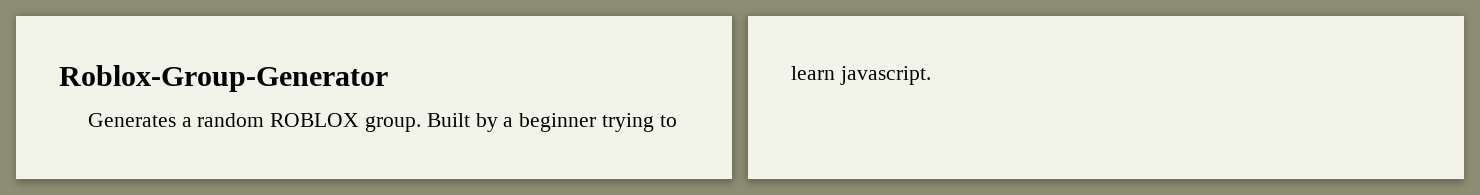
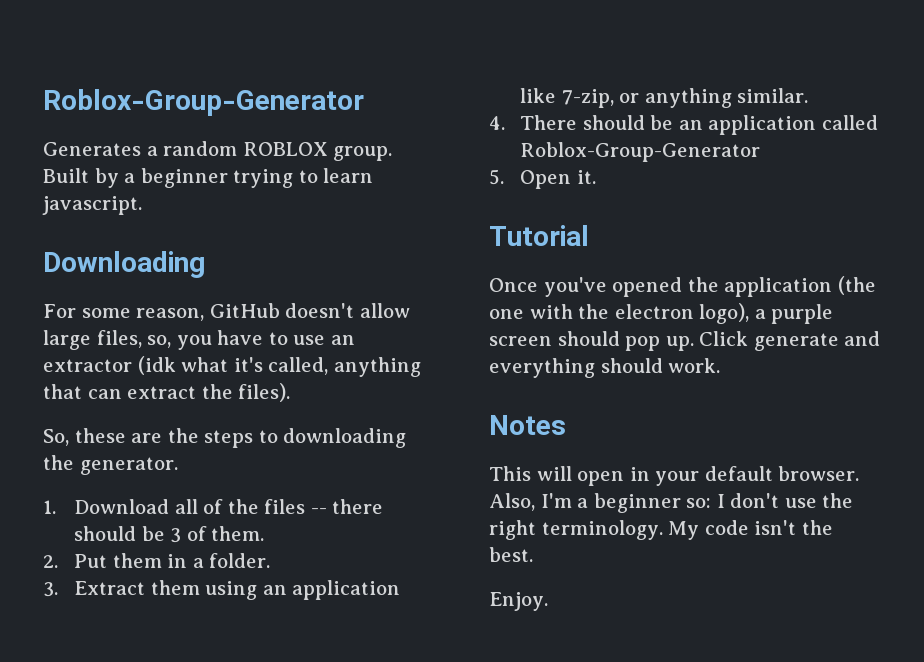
+ Downloading
+ For some reason, GitHub doesn't allow large files, so, you have to use an extractor (idk what it's called, anything that can extract the files).
+ So, these are the steps to downloading the generator.
+ 1. Download all of the files -- there should be 3 of them.
+ 2. Put them in a folder.
+ 3. Extract them using an application like 7-zip, or anything similar.
+ 4. There should be an application called Roblox-Group-Generator
+ 5. Open it.
+ Tutorial
+ Once you've opened the application (the one with the electron logo), a purple screen should pop up. Click generate and everything should work.
+ Notes
+ This will open in your default browser. Also, I'm a beginner so: I don't use the right terminology. My code isn't the best.
+ Enjoy.

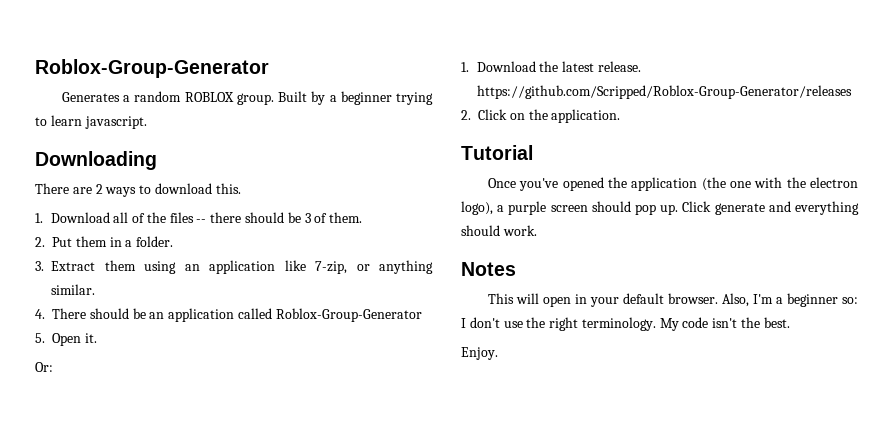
- For some reason, GitHub doesn't allow large files, so, you have to use an extractor (idk what it's called, anything that can extract the files).
- So, these are the steps to downloading the generator.
+ There are 2 ways to download this.
+ Or:
+ 1. Download the latest release. https://github.com/Scripped/Roblox-Group-Generator/releases
+ 2. Click on the application.

